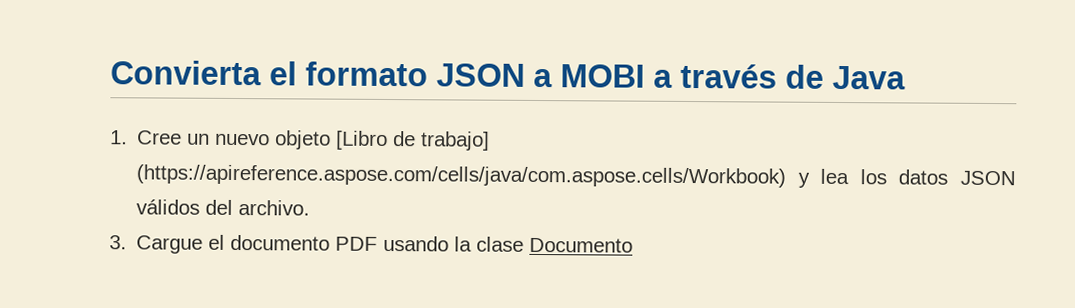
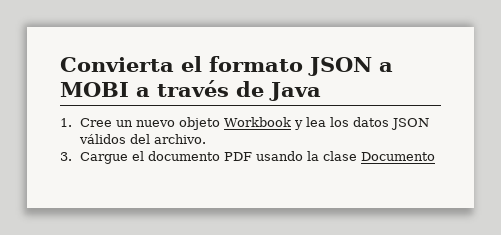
- 1. Cree un nuevo objeto [Libro de trabajo] (https://apireference.aspose.com/cells/java/com.aspose.cells/Workbook) y lea los datos JSON válidos del archivo.
+ 1. Cree un nuevo objeto Workbook y lea los datos JSON válidos del archivo.

